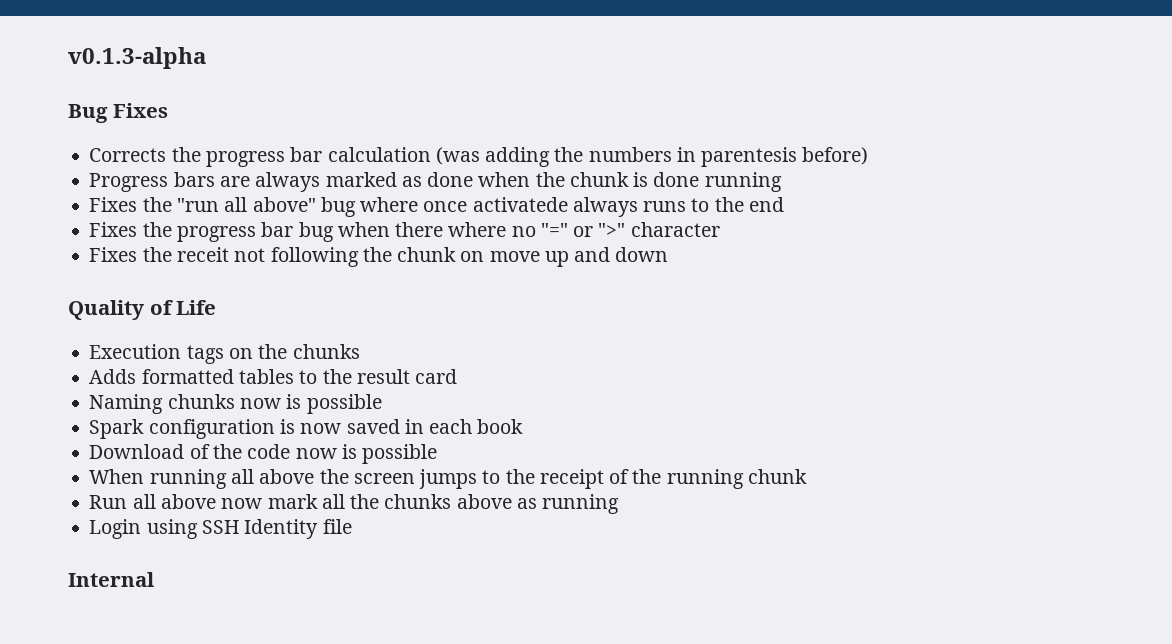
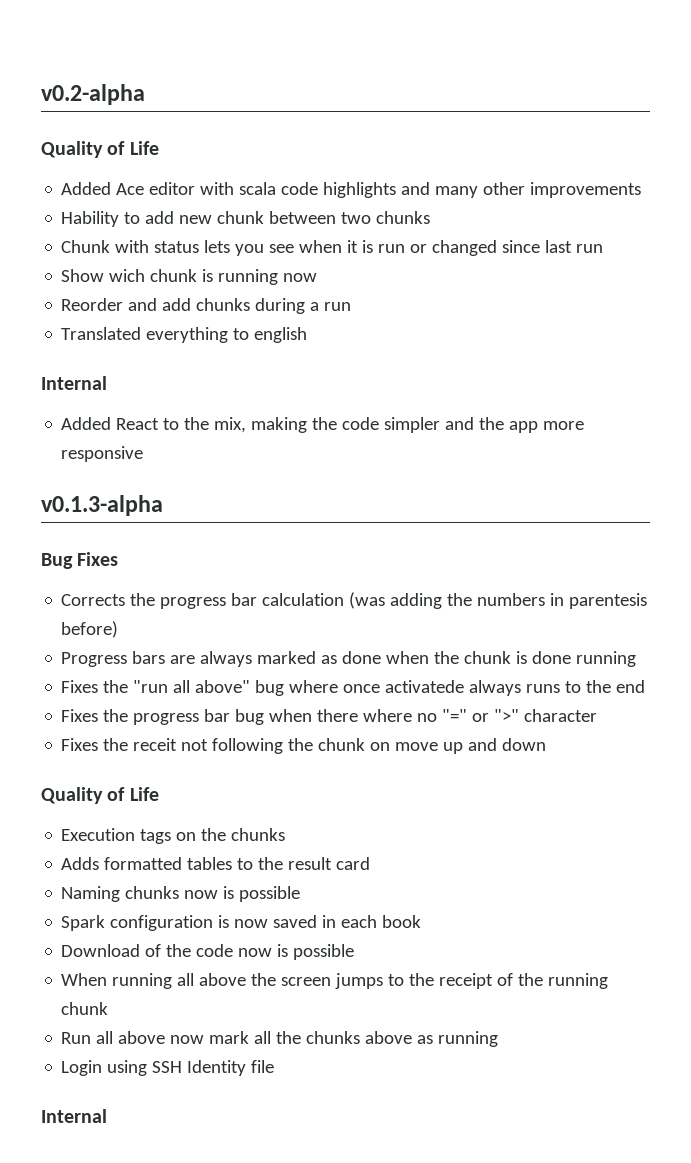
+ v0.2-alpha
+ Quality of Life
+ Added Ace editor with scala code highlights and many other improvements
+ Hability to add new chunk between two chunks
+ Chunk with status lets you see when it is run or changed since last run
+ Show wich chunk is running now
+ Reorder and add chunks during a run
+ Translated everything to english
+ Internal
+ Added React to the mix, making the code simpler and the app more responsive

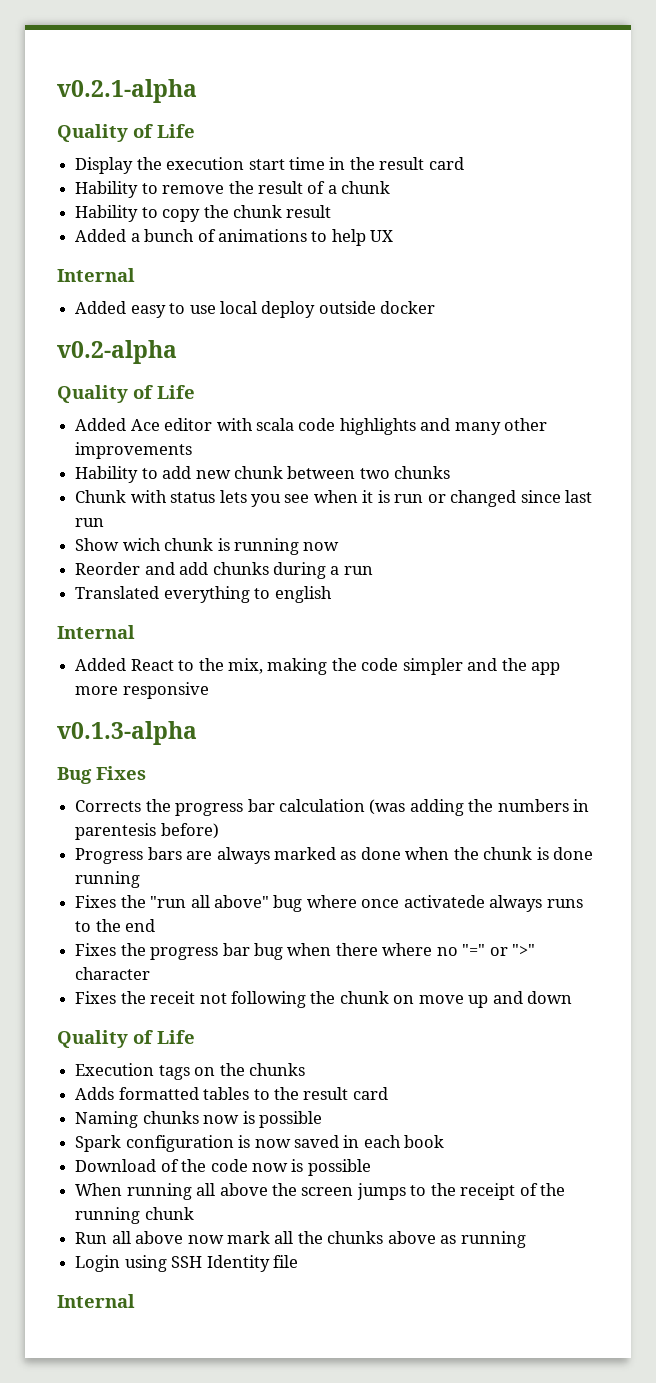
+ v0.2.1-alpha
+ Quality of Life
+ Display the execution start time in the result card
+ Hability to remove the result of a chunk
+ Hability to copy the chunk result
+ Added a bunch of animations to help UX
+ Internal
+ Added easy to use local deploy outside docker

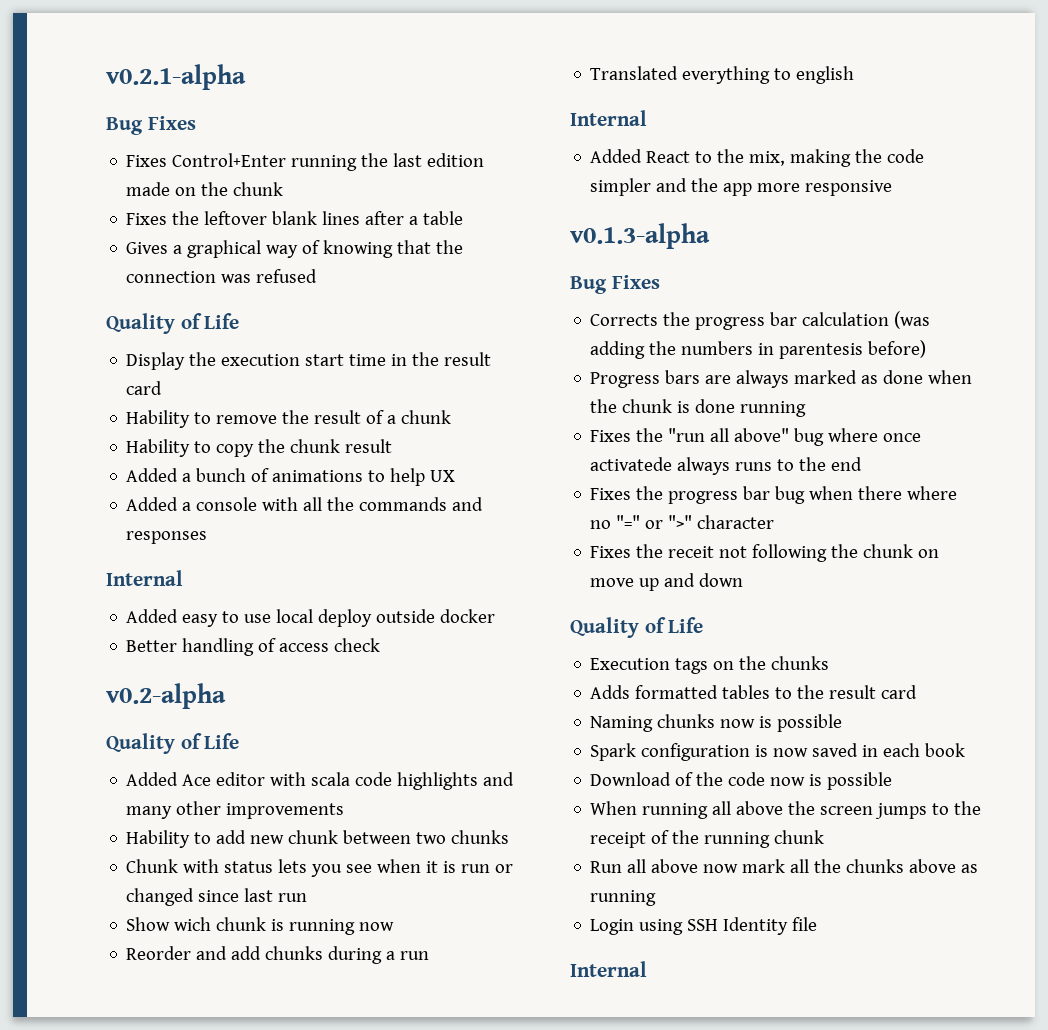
  v0.2.1-alpha
+ Bug Fixes
+ Fixes Control+Enter running the last edition made on the chunk
+ Fixes the leftover blank lines after a table
+ Gives a graphical way of knowing that the connection was refused
+ Added a console with all the commands and responses
+ Better handling of access check

